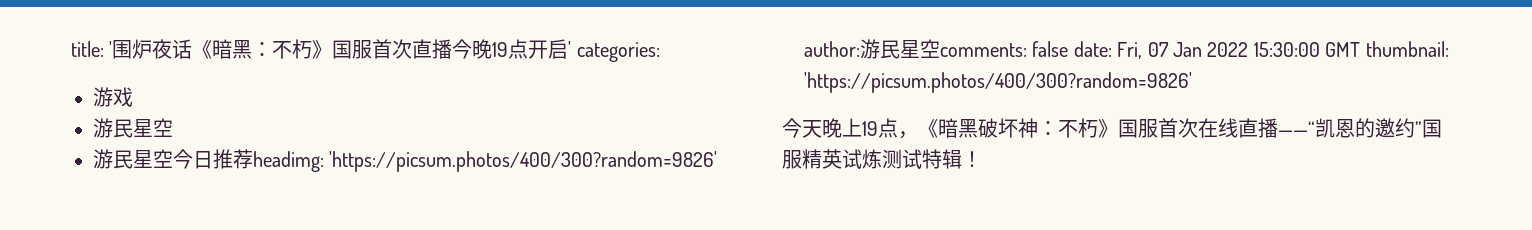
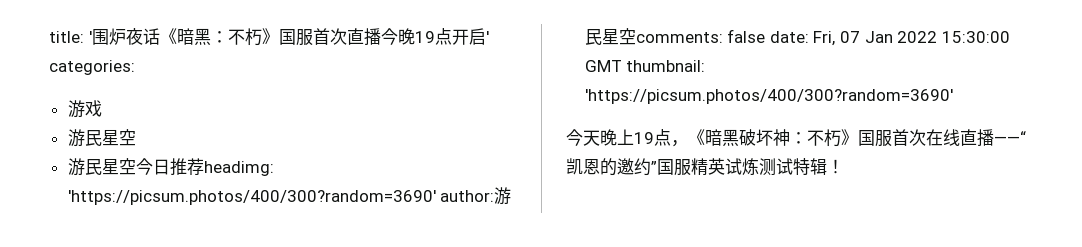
- 游民星空今日推荐headimg: 'https://picsum.photos/400/300?random=9826' author:游民星空comments: false date: Fri, 07 Jan 2022 15:30:00 GMT thumbnail: 'https://picsum.photos/400/300?random=9826'
+ 游民星空今日推荐headimg: 'https://picsum.photos/400/300?random=3690' author:游民星空comments: false date: Fri, 07 Jan 2022 15:30:00 GMT thumbnail: 'https://picsum.photos/400/300?random=3690'

